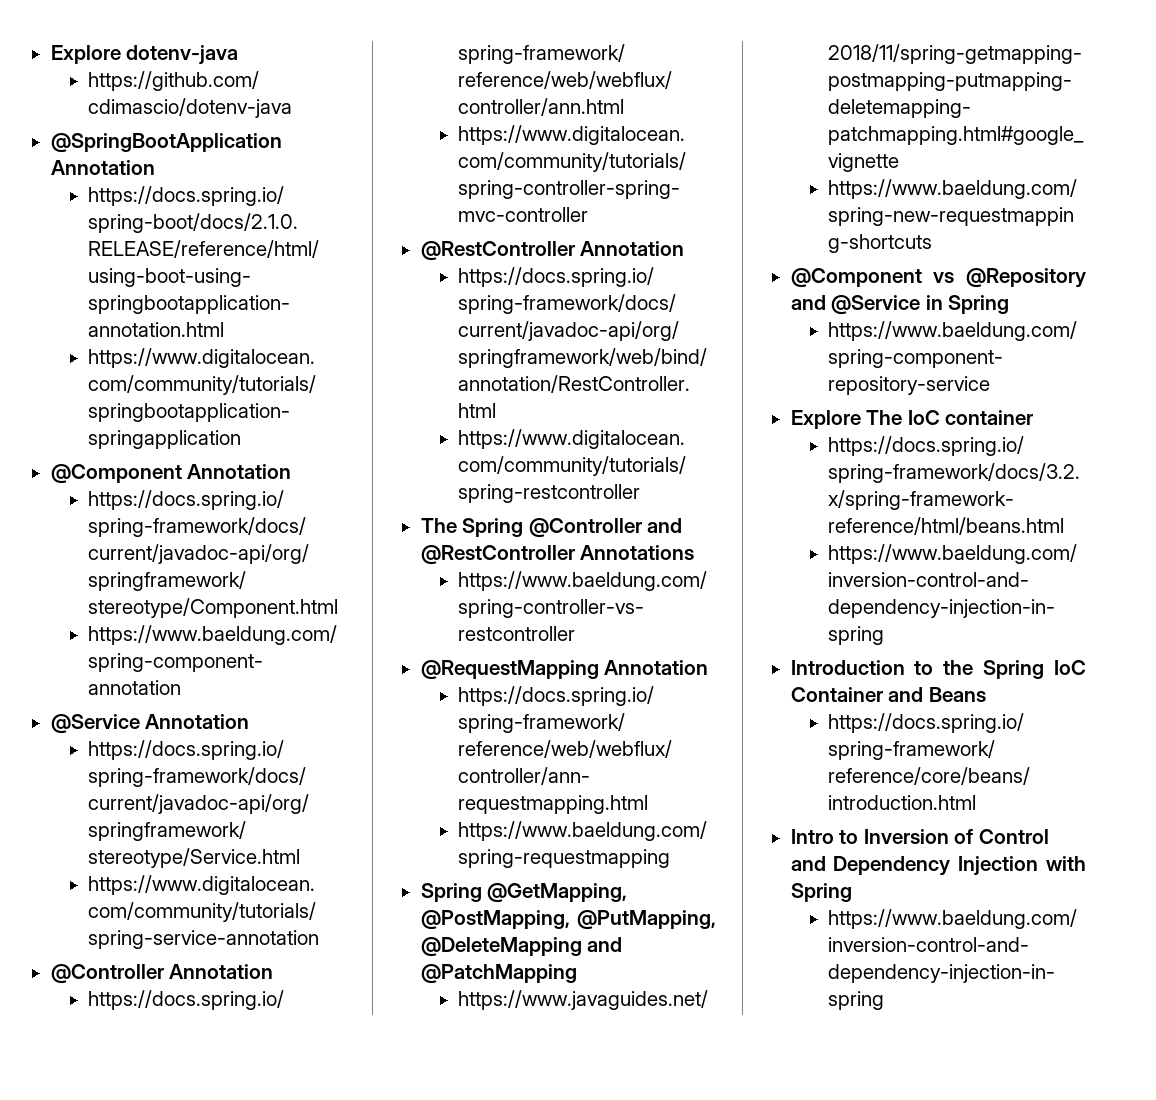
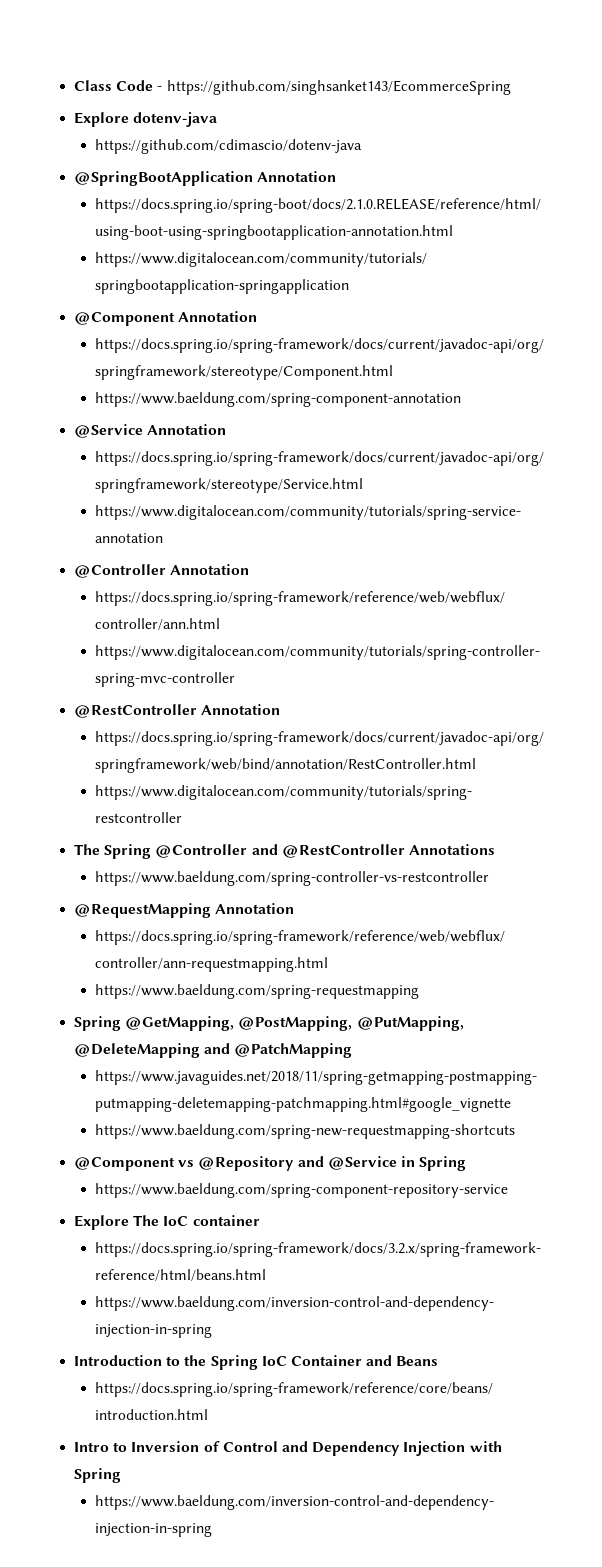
+ Class Code - https://github.com/singhsanket143/EcommerceSpring

